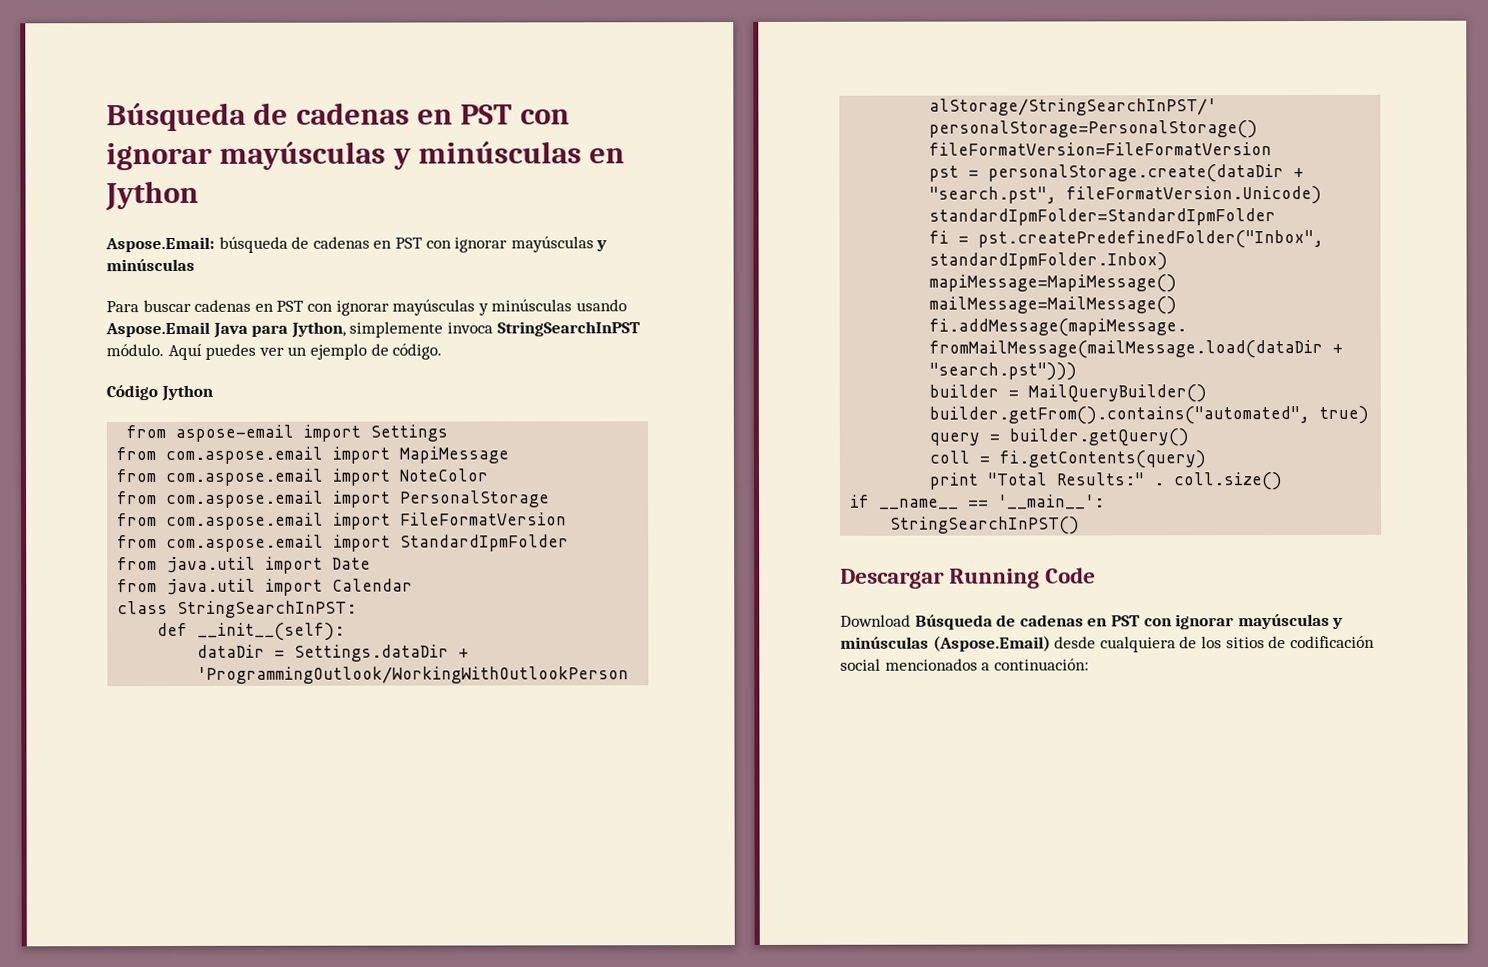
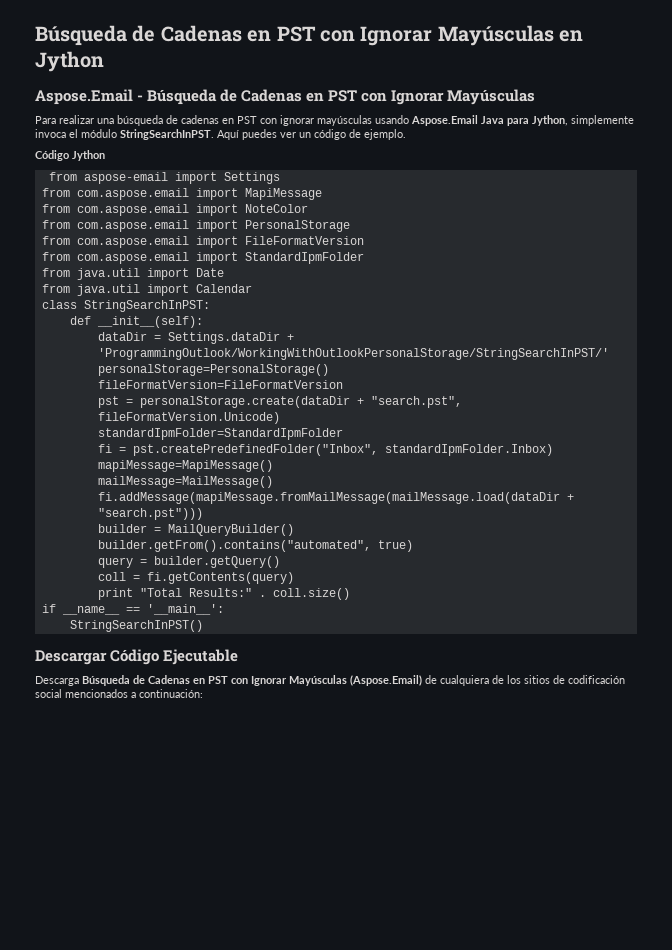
- Búsqueda de cadenas en PST con ignorar mayúsculas y minúsculas en Jython
- Aspose.Email: búsqueda de cadenas en PST con ignorar mayúsculas y minúsculas
- Para buscar cadenas en PST con ignorar mayúsculas y minúsculas usando Aspose.Email Java para Jython, simplemente invoca StringSearchInPST módulo.
+ Búsqueda de Cadenas en PST con Ignorar Mayúsculas en Jython
+ Aspose.Email - Búsqueda de Cadenas en PST con Ignorar Mayúsculas
+ Para realizar una búsqueda de cadenas en PST con ignorar mayúsculas usando Aspose.Email Java para Jython, simplemente invoca el módulo StringSearchInPST.
- Aquí puedes ver un ejemplo de código.
+ Aquí puedes ver un código de ejemplo.
- Descargar Running Code
- Download Búsqueda de cadenas en PST con ignorar mayúsculas y minúsculas (Aspose.Email) desde cualquiera de los sitios de codificación social mencionados a continuación:
+ Descargar Código Ejecutable
+ Descarga Búsqueda de Cadenas en PST con Ignorar Mayúsculas (Aspose.Email) de cualquiera de los sitios de codificación social mencionados a continuación:

